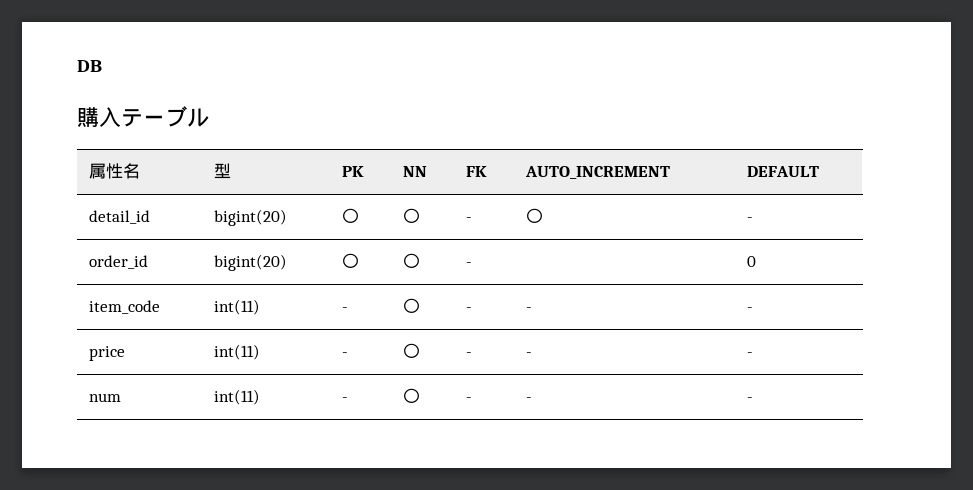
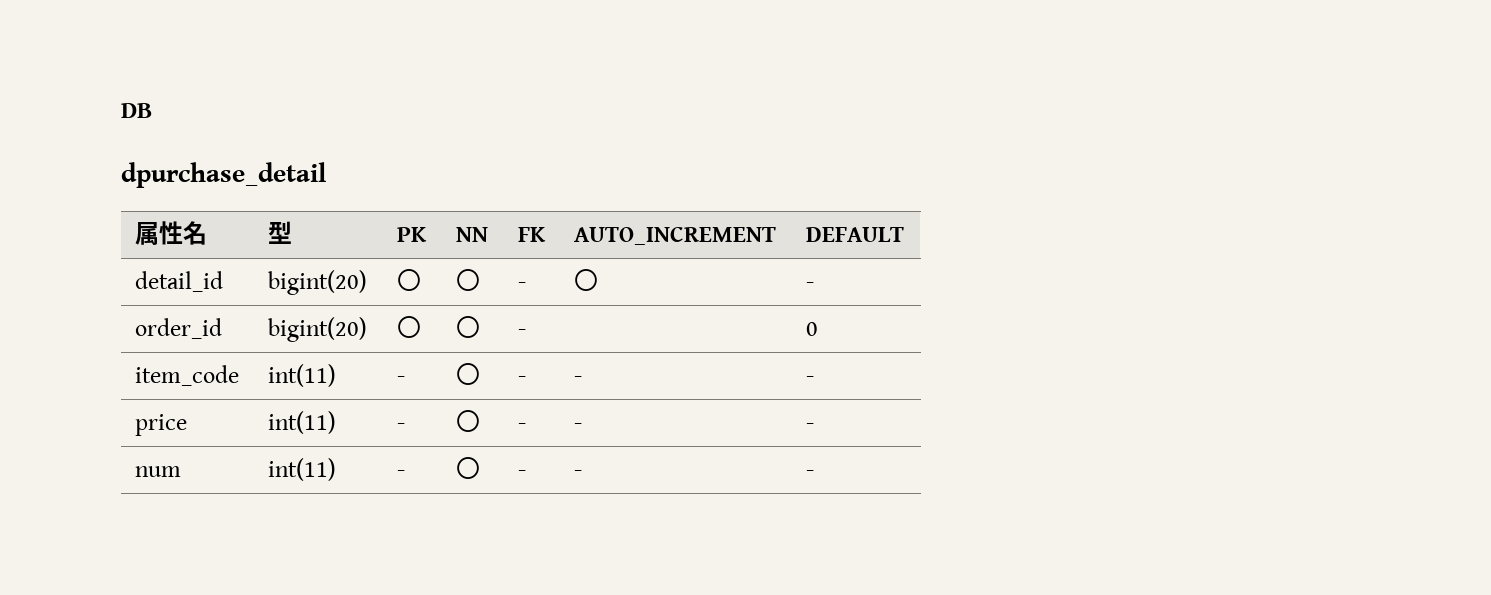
- 購入テーブル
+ dpurchase_detail

